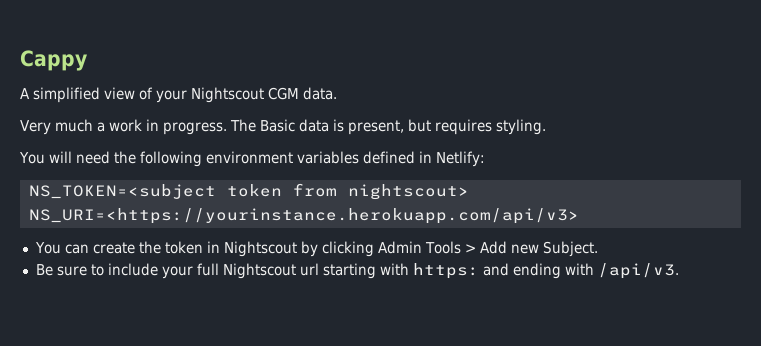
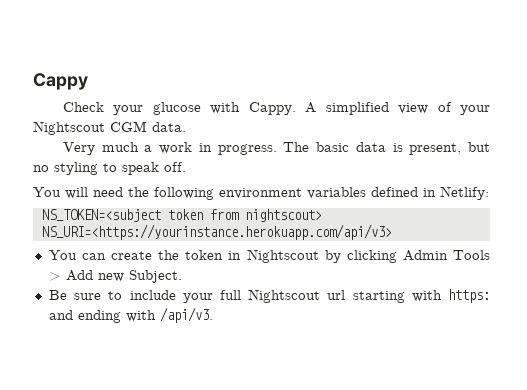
+ Check your glucose with Cappy.
- The Basic data is present, but requires styling.
+ The basic data is present, but no styling to speak off.

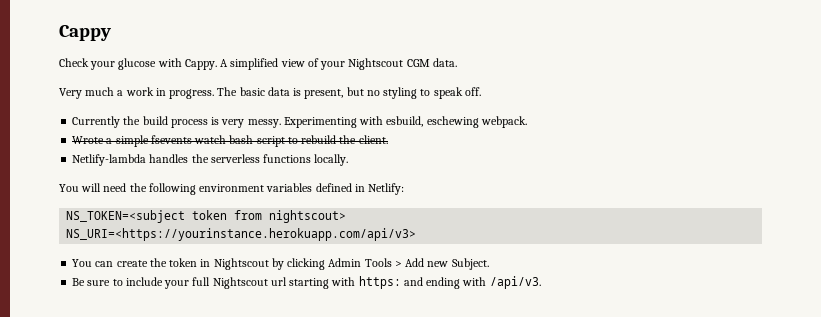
+ Currently the build process is very messy. Experimenting with esbuild, eschewing webpack.
+ Wrote a simple fsevents watch bash script to rebuild the client.
+ Netlify-lambda handles the serverless functions locally.

